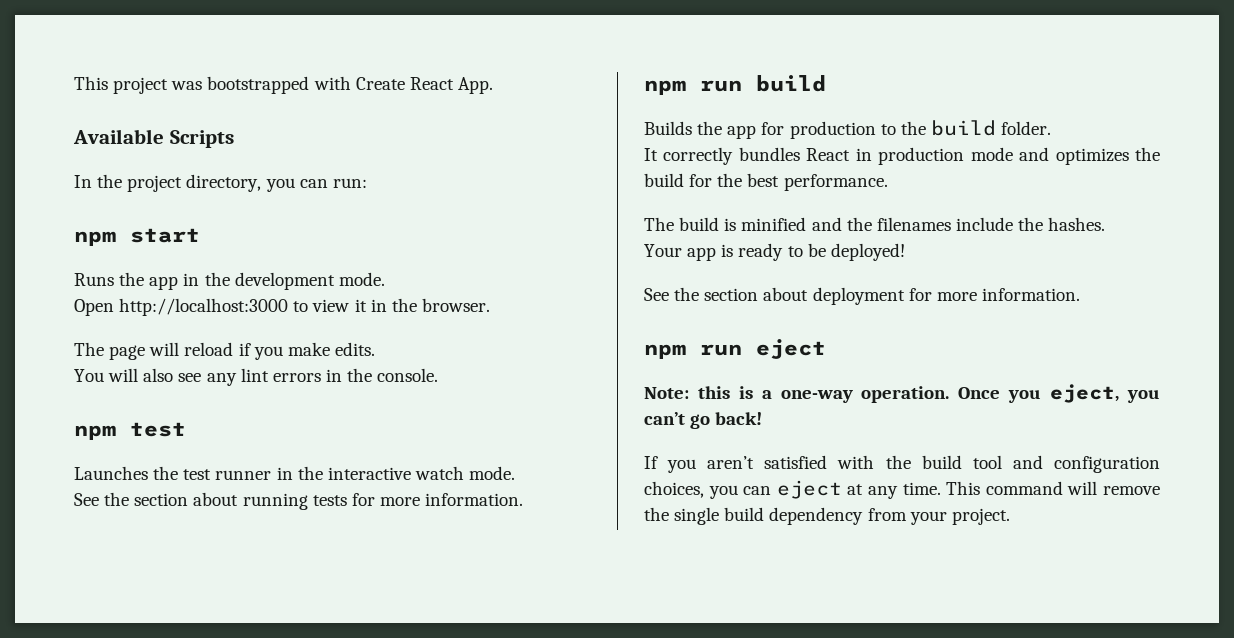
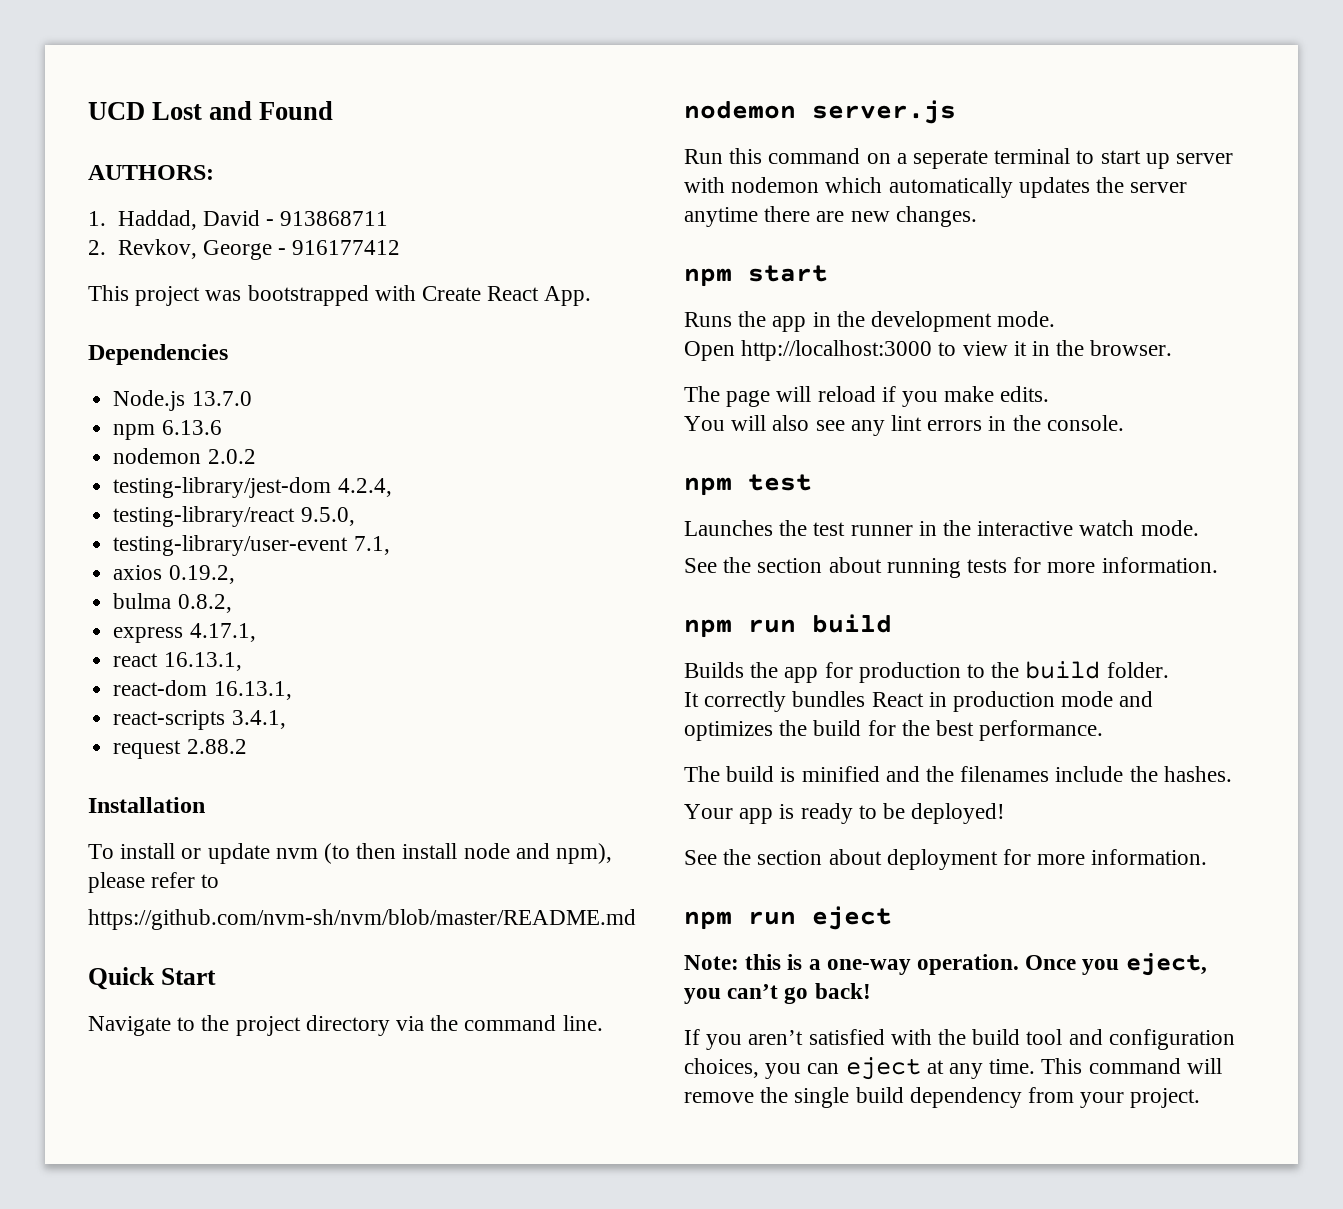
+ UCD Lost and Found
+ AUTHORS:
+ 1. Haddad, David - 913868711
+ 2. Revkov, George - 916177412
- Available Scripts
- In the project directory, you can run:
+ Dependencies
+ Node.js 13.7.0
+ npm 6.13.6
+ nodemon 2.0.2
+ testing-library/jest-dom 4.2.4,
+ testing-library/react 9.5.0,
+ testing-library/user-event 7.1,
+ axios 0.19.2,
+ bulma 0.8.2,
+ express 4.17.1,
+ react 16.13.1,
+ react-dom 16.13.1,
+ react-scripts 3.4.1,
+ request 2.88.2
+ Installation
+ To install or update nvm (to then install node and npm), please refer to
+ https://github.com/nvm-sh/nvm/blob/master/README.md
+ Quick Start
+ Navigate to the project directory via the command line.
+ nodemon server.js
+ Run this command on a seperate terminal to start up server with nodemon which automatically updates the server anytime there are new changes.

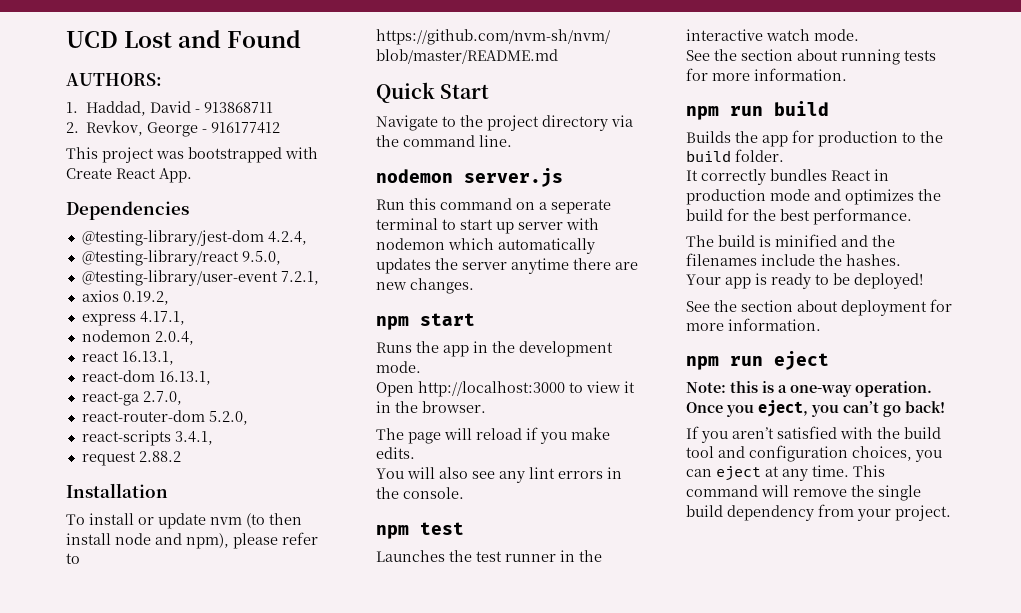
- Node.js 13.7.0
- npm 6.13.6
- nodemon 2.0.2
- testing-library/jest-dom 4.2.4,
+ @testing-library/jest-dom 4.2.4,
- testing-library/react 9.5.0,
+ @testing-library/react 9.5.0,
- testing-library/user-event 7.1,
+ @testing-library/user-event 7.2.1,
- bulma 0.8.2,
+ nodemon 2.0.4,
+ react-ga 2.7.0,
+ react-router-dom 5.2.0,

